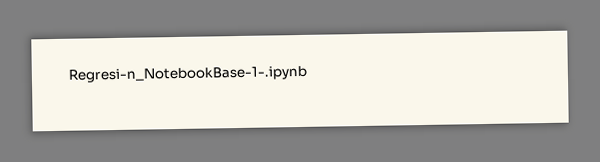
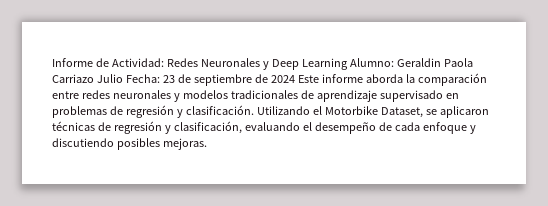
- Regresi-n_NotebookBase-1-.ipynb
+ Informe de Actividad: Redes Neuronales y Deep Learning Alumno: Geraldin Paola Carriazo Julio Fecha: 23 de septiembre de 2024 Este informe aborda la comparación entre redes neuronales y modelos tradicionales de aprendizaje supervisado en problemas de regresión y clasificación. Utilizando el Motorbike Dataset, se aplicaron técnicas de regresión y clasificación, evaluando el desempeño de cada enfoque y discutiendo posibles mejoras.

